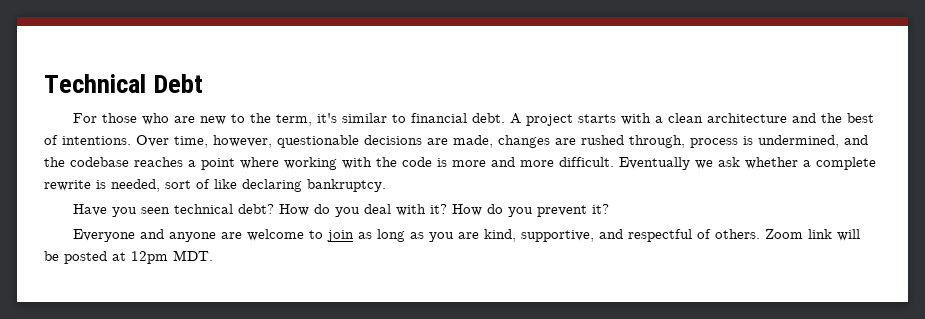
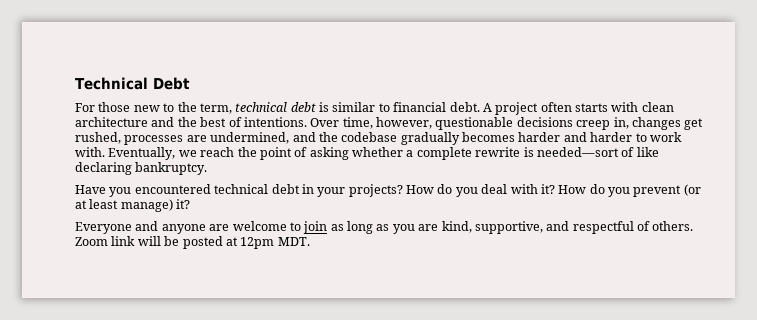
- For those who are new to the term, it's similar to financial debt.
+ For those new to the term, technical debt is similar to financial debt.
- A project starts with a clean architecture and the best of intentions.
+ A project often starts with clean architecture and the best of intentions.
- Over time, however, questionable decisions are made, changes are rushed through, process is undermined, and the codebase reaches a point where working with the code is more and more difficult. Eventually we ask whether a complete rewrite is needed, sort of like declaring bankruptcy.
+ Over time, however, questionable decisions creep in, changes get rushed, processes are undermined, and the codebase gradually becomes harder and harder to work with. Eventually, we reach the point of asking whether a complete rewrite is needed—sort of like declaring bankruptcy.
- Have you seen technical debt?
+ Have you encountered technical debt in your projects?
- How do you prevent it?
+ How do you prevent (or at least manage) it?

